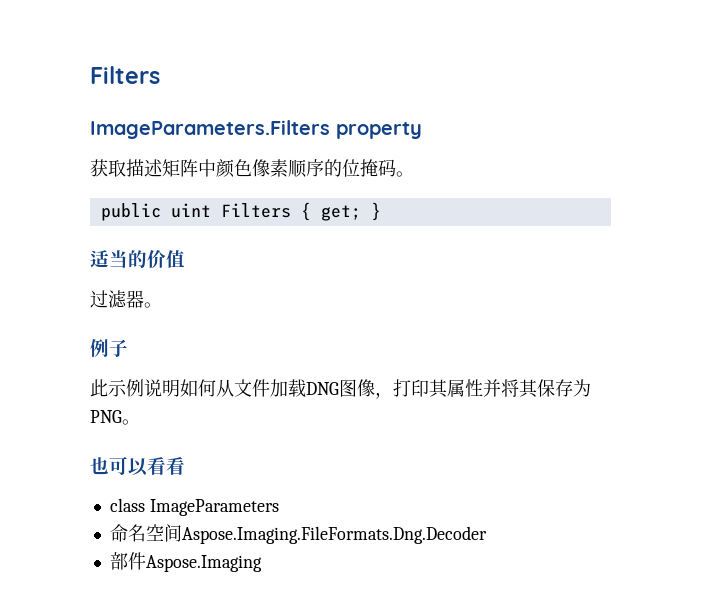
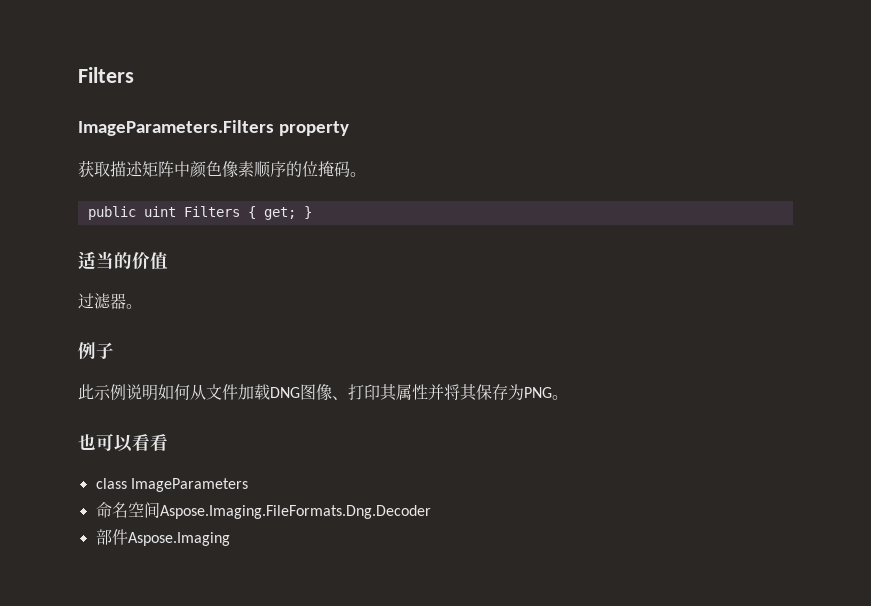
- 此示例说明如何从文件加载DNG图像，打印其属性并将其保存为PNG。
+ 此示例说明如何从文件加载DNG图像、打印其属性并将其保存为PNG。

